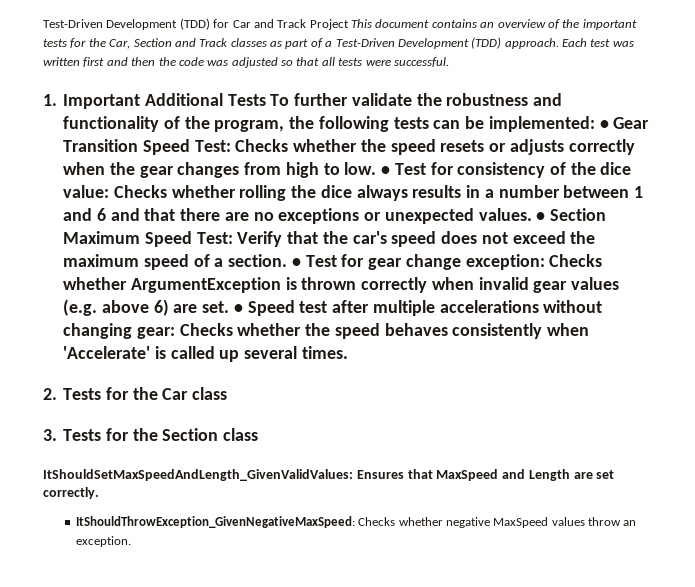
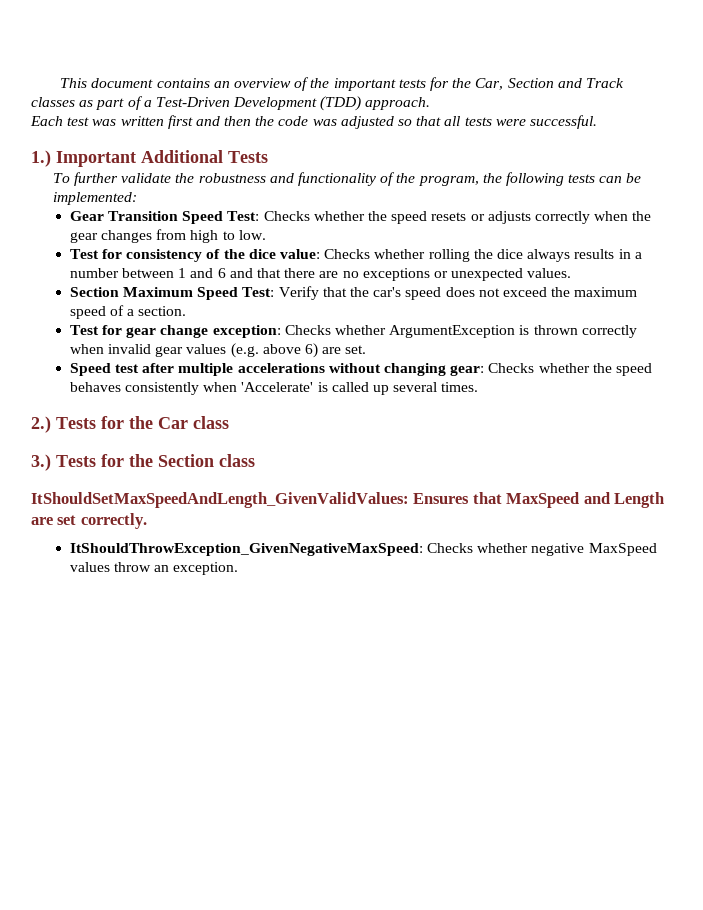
- Test-Driven Development (TDD) for Car and Track Project This document contains an overview of the important tests for the Car, Section and Track classes as part of a Test-Driven Development (TDD) approach. Each test was written first and then the code was adjusted so that all tests were successful.
+ This document contains an overview of the important tests for the Car, Section and Track classes as part of a Test-Driven Development (TDD) approach.
+ Each test was written first and then the code was adjusted so that all tests were successful.
- 1. Important Additional Tests To further validate the robustness and functionality of the program, the following tests can be implemented: • Gear Transition Speed Test:
+ 1.) Important Additional Tests
+ To further validate the robustness and functionality of the program, the following tests can be implemented:
+ Gear Transition Speed Test:
- Checks whether the speed resets or adjusts correctly when the gear changes from high to low. • Test for consistency of the dice value:
+ Checks whether the speed resets or adjusts correctly when the gear changes from high to low.
+ Test for consistency of the dice value:
- Checks whether rolling the dice always results in a number between 1 and 6 and that there are no exceptions or unexpected values. • Section Maximum Speed Test:
+ Checks whether rolling the dice always results in a number between 1 and 6 and that there are no exceptions or unexpected values.
+ Section Maximum Speed Test:
- Verify that the car's speed does not exceed the maximum speed of a section. • Test for gear change exception:
+ Verify that the car's speed does not exceed the maximum speed of a section.
+ Test for gear change exception:
- Checks whether ArgumentException is thrown correctly when invalid gear values (e.g. above 6) are set. • Speed test after multiple accelerations without changing gear:
+ Checks whether ArgumentException is thrown correctly when invalid gear values (e.g. above 6) are set.
+ Speed test after multiple accelerations without changing gear:
- 2. Tests for the Car class
+ 2.) Tests for the Car class
- 3. Tests for the Section class
+ 3.) Tests for the Section class

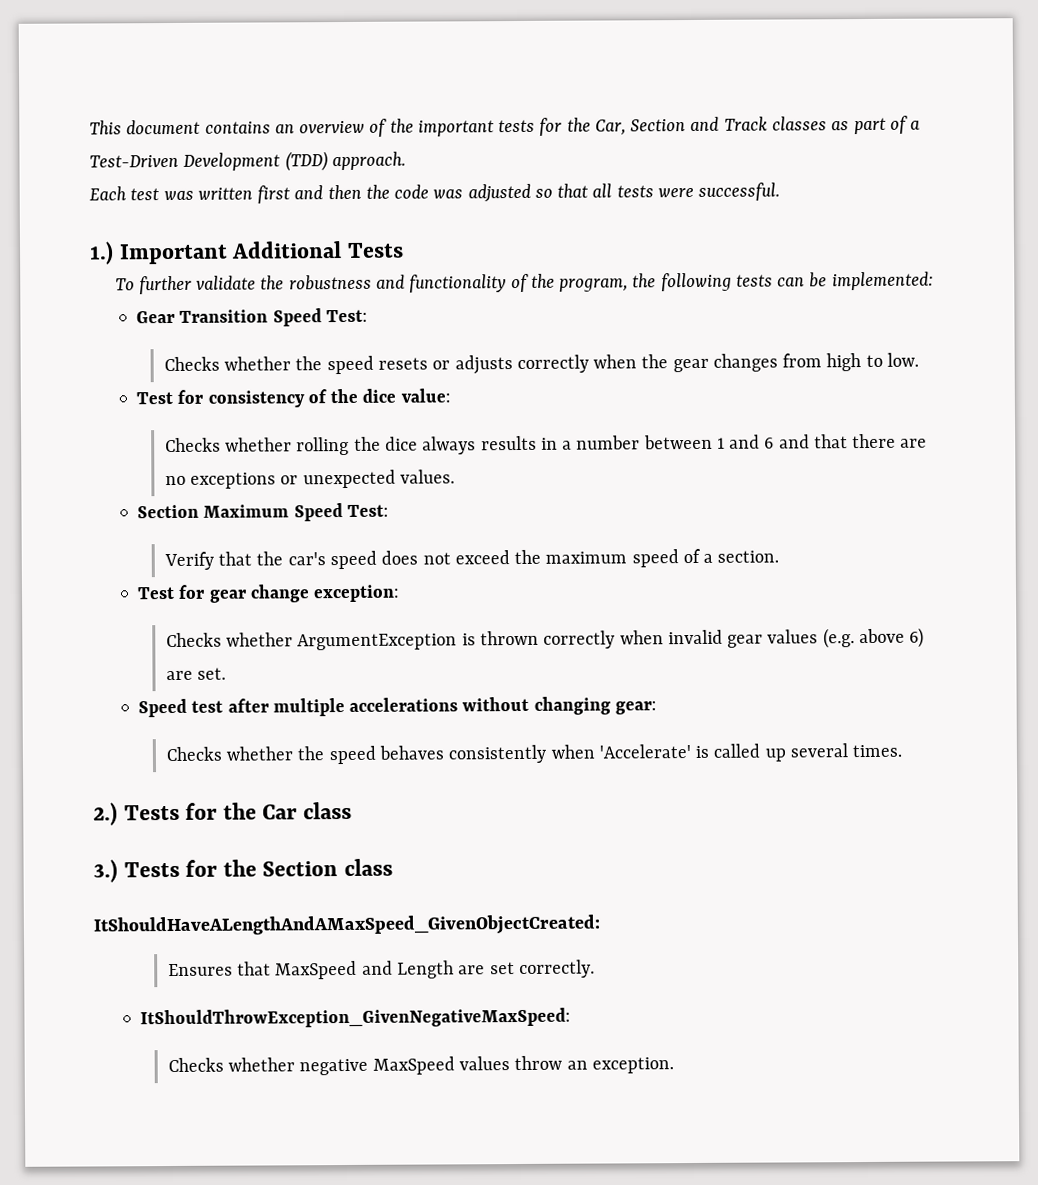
- Gear Transition Speed Test: Checks whether the speed resets or adjusts correctly when the gear changes from high to low.
+ Gear Transition Speed Test:
+ Checks whether the speed resets or adjusts correctly when the gear changes from high to low.
- Test for consistency of the dice value: Checks whether rolling the dice always results in a number between 1 and 6 and that there are no exceptions or unexpected values.
+ Test for consistency of the dice value:
+ Checks whether rolling the dice always results in a number between 1 and 6 and that there are no exceptions or unexpected values.
- Section Maximum Speed Test: Verify that the car's speed does not exceed the maximum speed of a section.
+ Section Maximum Speed Test:
+ Verify that the car's speed does not exceed the maximum speed of a section.
- Test for gear change exception: Checks whether ArgumentException is thrown correctly when invalid gear values (e.g. above 6) are set.
+ Test for gear change exception:
+ Checks whether ArgumentException is thrown correctly when invalid gear values (e.g. above 6) are set.
- Speed test after multiple accelerations without changing gear: Checks whether the speed behaves consistently when 'Accelerate' is called up several times.
+ Speed test after multiple accelerations without changing gear:
+ Checks whether the speed behaves consistently when 'Accelerate' is called up several times.
- ItShouldSetMaxSpeedAndLength_GivenValidValues: Ensures that MaxSpeed and Length are set correctly.
+ ItShouldHaveALengthAndAMaxSpeed_GivenObjectCreated:
+ Ensures that MaxSpeed and Length are set correctly.
- ItShouldThrowException_GivenNegativeMaxSpeed: Checks whether negative MaxSpeed values throw an exception.
+ ItShouldThrowException_GivenNegativeMaxSpeed:
+ Checks whether negative MaxSpeed values throw an exception.

